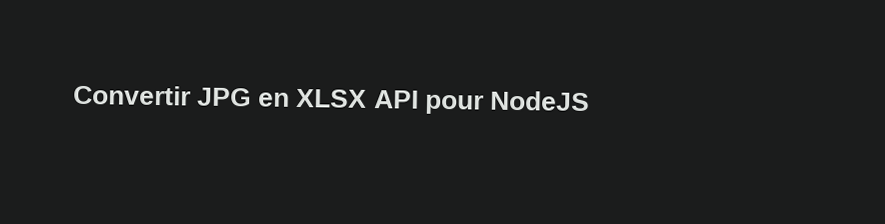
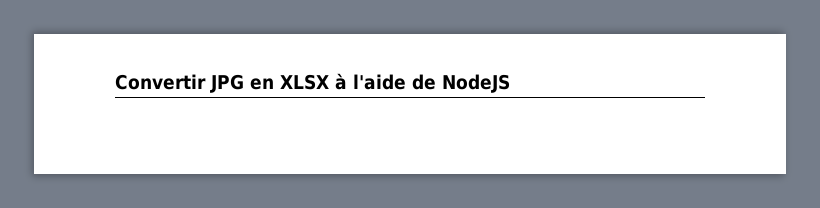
- Convertir JPG en XLSX API pour NodeJS
+ Convertir JPG en XLSX à l'aide de NodeJS

